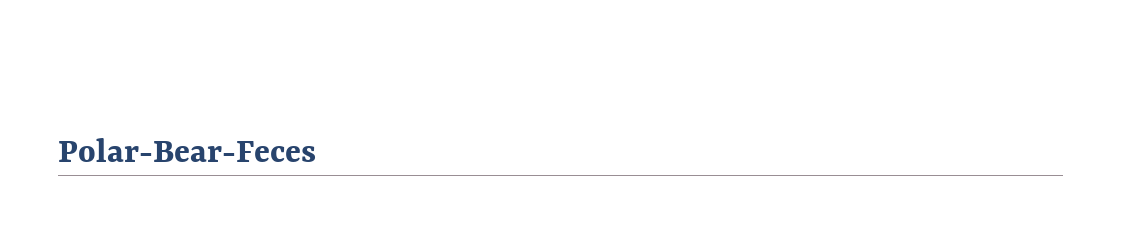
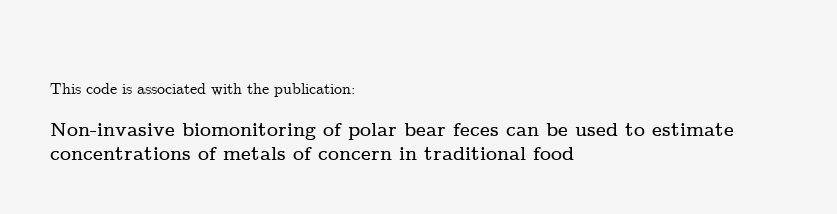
- Polar-Bear-Feces
+ This code is associated with the publication:
+ Non-invasive biomonitoring of polar bear feces can be used to estimate concentrations of metals of concern in traditional food

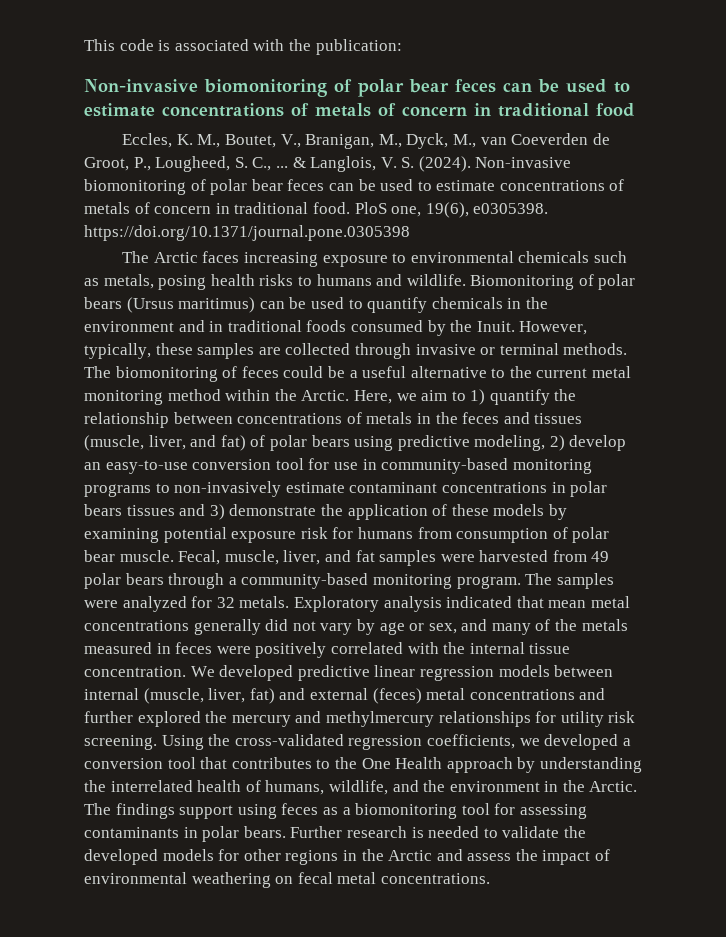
+ Eccles, K. M., Boutet, V., Branigan, M., Dyck, M., van Coeverden de Groot, P., Lougheed, S. C., ... & Langlois, V. S. (2024). Non-invasive biomonitoring of polar bear feces can be used to estimate concentrations of metals of concern in traditional food. PloS one, 19(6), e0305398. https://doi.org/10.1371/journal.pone.0305398
+ The Arctic faces increasing exposure to environmental chemicals such as metals, posing health risks to humans and wildlife. Biomonitoring of polar bears (Ursus maritimus) can be used to quantify chemicals in the environment and in traditional foods consumed by the Inuit. However, typically, these samples are collected through invasive or terminal methods. The biomonitoring of feces could be a useful alternative to the current metal monitoring method within the Arctic. Here, we aim to 1) quantify the relationship between concentrations of metals in the feces and tissues (muscle, liver, and fat) of polar bears using predictive modeling, 2) develop an easy-to-use conversion tool for use in community-based monitoring programs to non-invasively estimate contaminant concentrations in polar bears tissues and 3) demonstrate the application of these models by examining potential exposure risk for humans from consumption of polar bear muscle. Fecal, muscle, liver, and fat samples were harvested from 49 polar bears through a community-based monitoring program. The samples were analyzed for 32 metals. Exploratory analysis indicated that mean metal concentrations generally did not vary by age or sex, and many of the metals measured in feces were positively correlated with the internal tissue concentration. We developed predictive linear regression models between internal (muscle, liver, fat) and external (feces) metal concentrations and further explored the mercury and methylmercury relationships for utility risk screening. Using the cross-validated regression coefficients, we developed a conversion tool that contributes to the One Health approach by understanding the interrelated health of humans, wildlife, and the environment in the Arctic. The findings support using feces as a biomonitoring tool for assessing contaminants in polar bears. Further research is needed to validate the developed models for other regions in the Arctic and assess the impact of environmental weathering on fecal metal concentrations.

